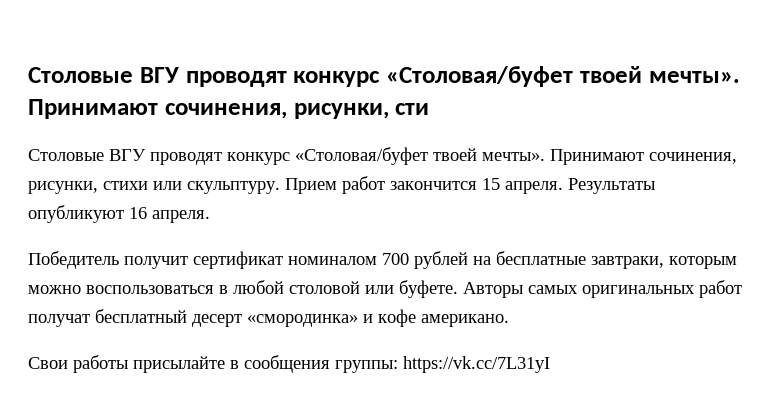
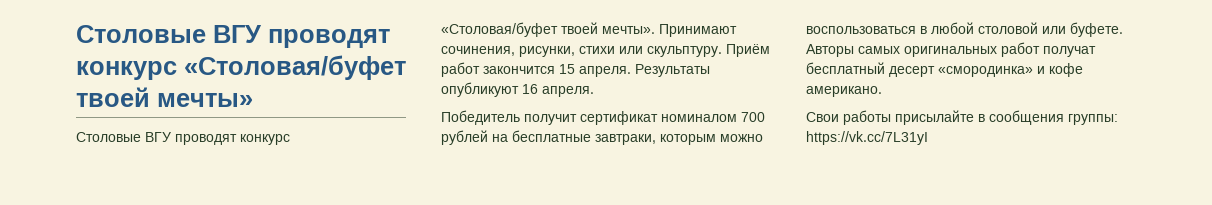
- Столовые ВГУ проводят конкурс «Столовая/буфет твоей мечты». Принимают сочинения, рисунки, сти
+ Столовые ВГУ проводят конкурс «Столовая/буфет твоей мечты»
- Прием работ закончится 15 апреля.
+ Приём работ закончится 15 апреля.

